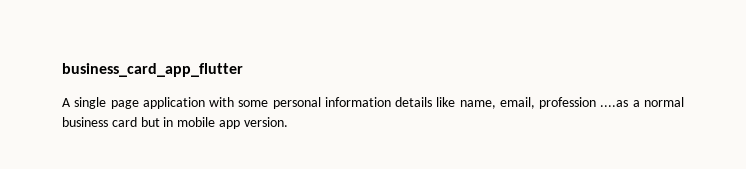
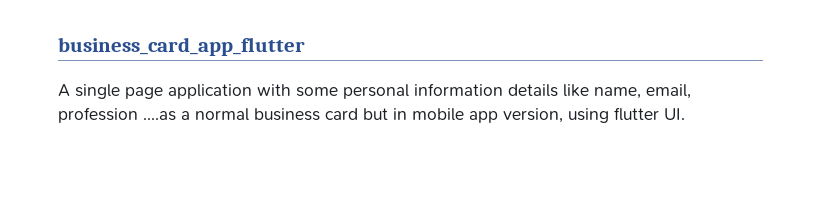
- A single page application with some personal information details like name, email, profession ....as a normal business card but in mobile app version.
+ A single page application with some personal information details like name, email, profession ....as a normal business card but in mobile app version, using flutter UI.

